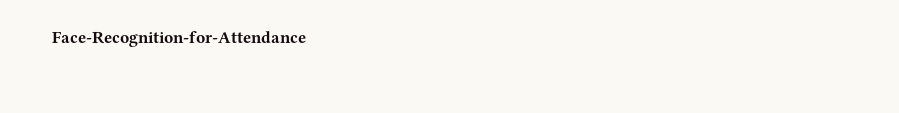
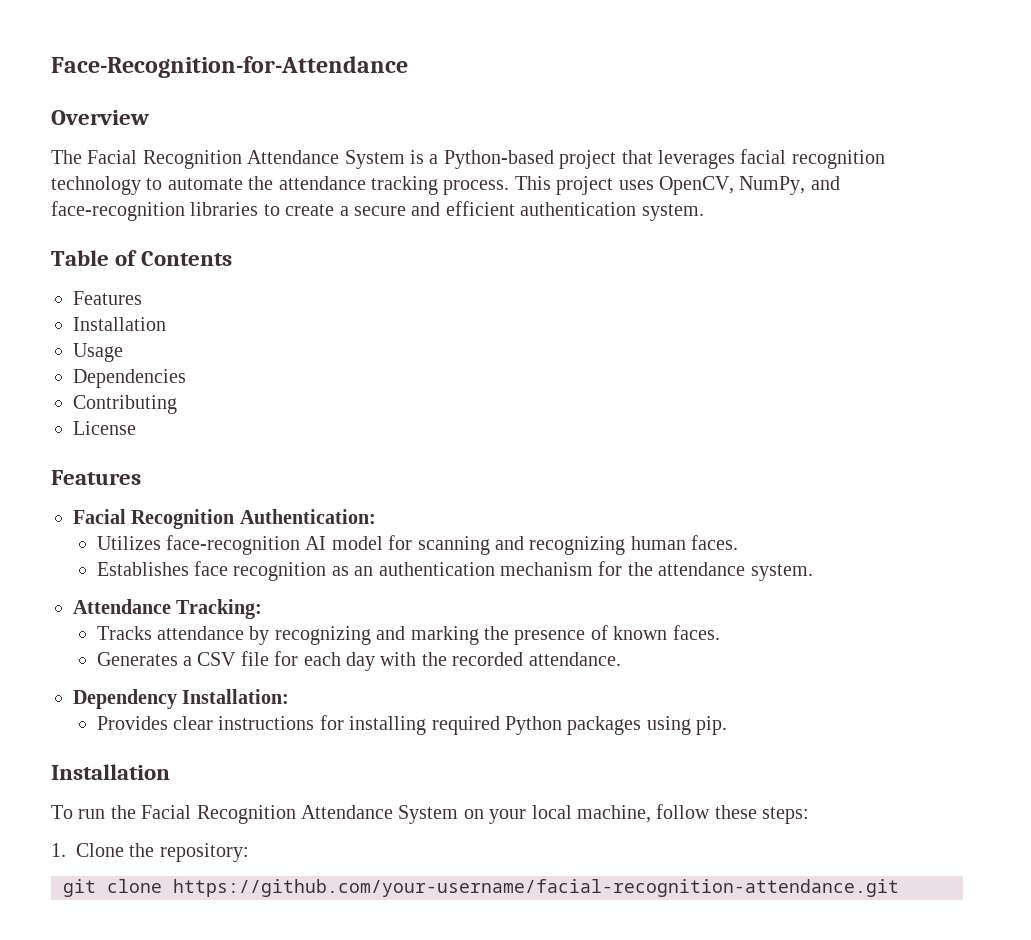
+ Overview
+ The Facial Recognition Attendance System is a Python-based project that leverages facial recognition technology to automate the attendance tracking process. This project uses OpenCV, NumPy, and face-recognition libraries to create a secure and efficient authentication system.
+ Table of Contents
+ Features
+ Installation
+ Usage
+ Dependencies
+ Contributing
+ License
+ Features
+ Facial Recognition Authentication:
+ Utilizes face-recognition AI model for scanning and recognizing human faces.
+ Establishes face recognition as an authentication mechanism for the attendance system.
+ Attendance Tracking:
+ Tracks attendance by recognizing and marking the presence of known faces.
+ Generates a CSV file for each day with the recorded attendance.
+ Dependency Installation:
+ Provides clear instructions for installing required Python packages using pip.
+ Installation
+ To run the Facial Recognition Attendance System on your local machine, follow these steps:
+ 1. Clone the repository:
+ git clone https://github.com/your-username/facial-recognition-attendance.git

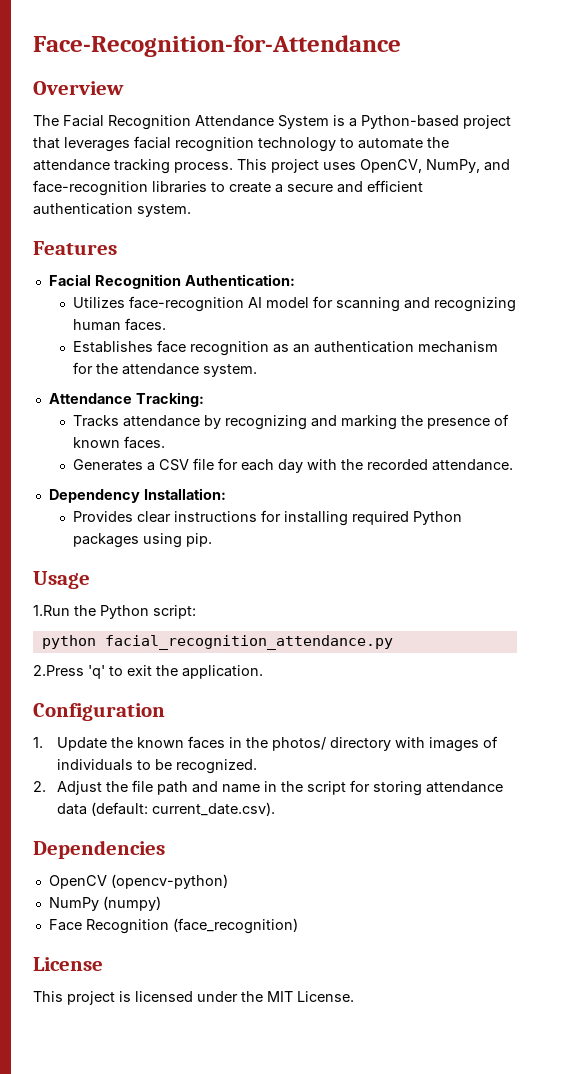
- Table of Contents
- Features
- Installation
- Usage
- Dependencies
- Contributing
- License
  Provides clear instructions for installing required Python packages using pip.
- Installation
- To run the Facial Recognition Attendance System on your local machine, follow these steps:
- 1. Clone the repository:
- git clone https://github.com/your-username/facial-recognition-attendance.git
+ Usage
+ 1.Run the Python script:
+ python facial_recognition_attendance.py
+ 2.Press 'q' to exit the application.
+ Configuration
+ 1. Update the known faces in the photos/ directory with images of individuals to be recognized.
+ 2. Adjust the file path and name in the script for storing attendance data (default: current_date.csv).
+ Dependencies
+ OpenCV (opencv-python)
+ NumPy (numpy)
+ Face Recognition (face_recognition)
+ License
+ This project is licensed under the MIT License.

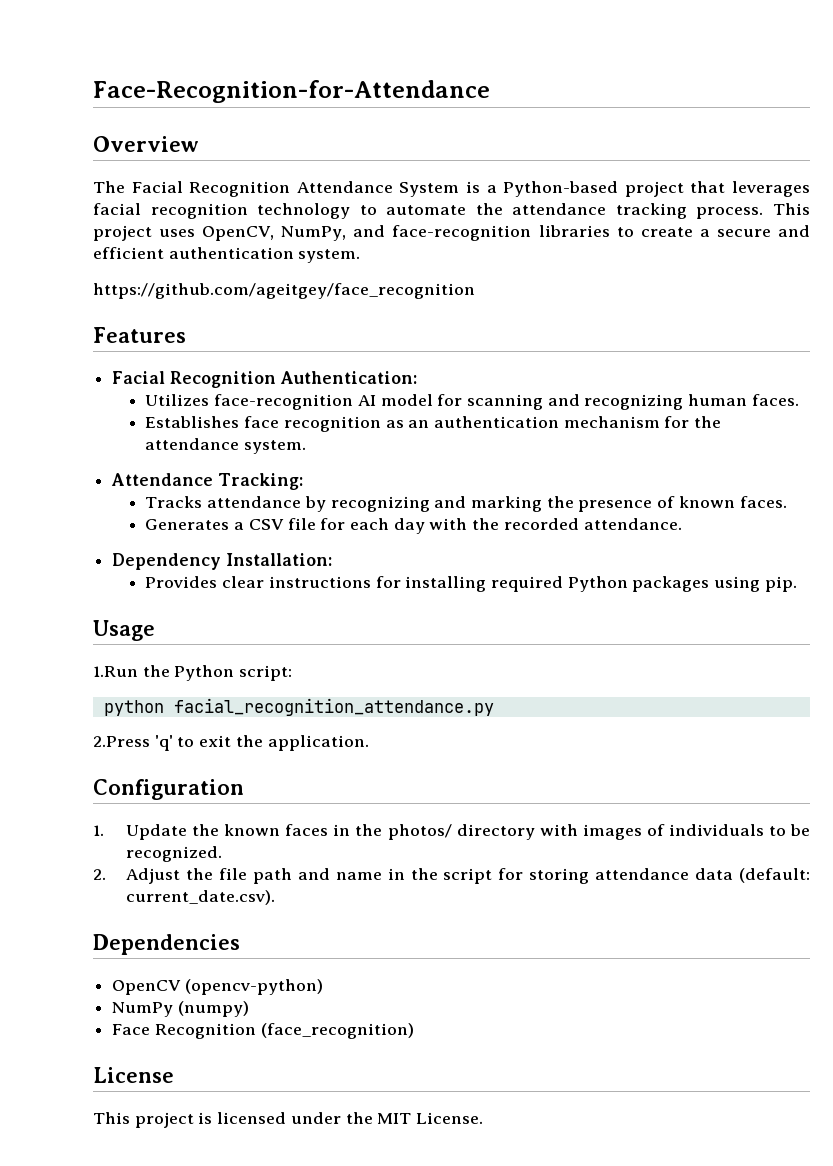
+ https://github.com/ageitgey/face_recognition

